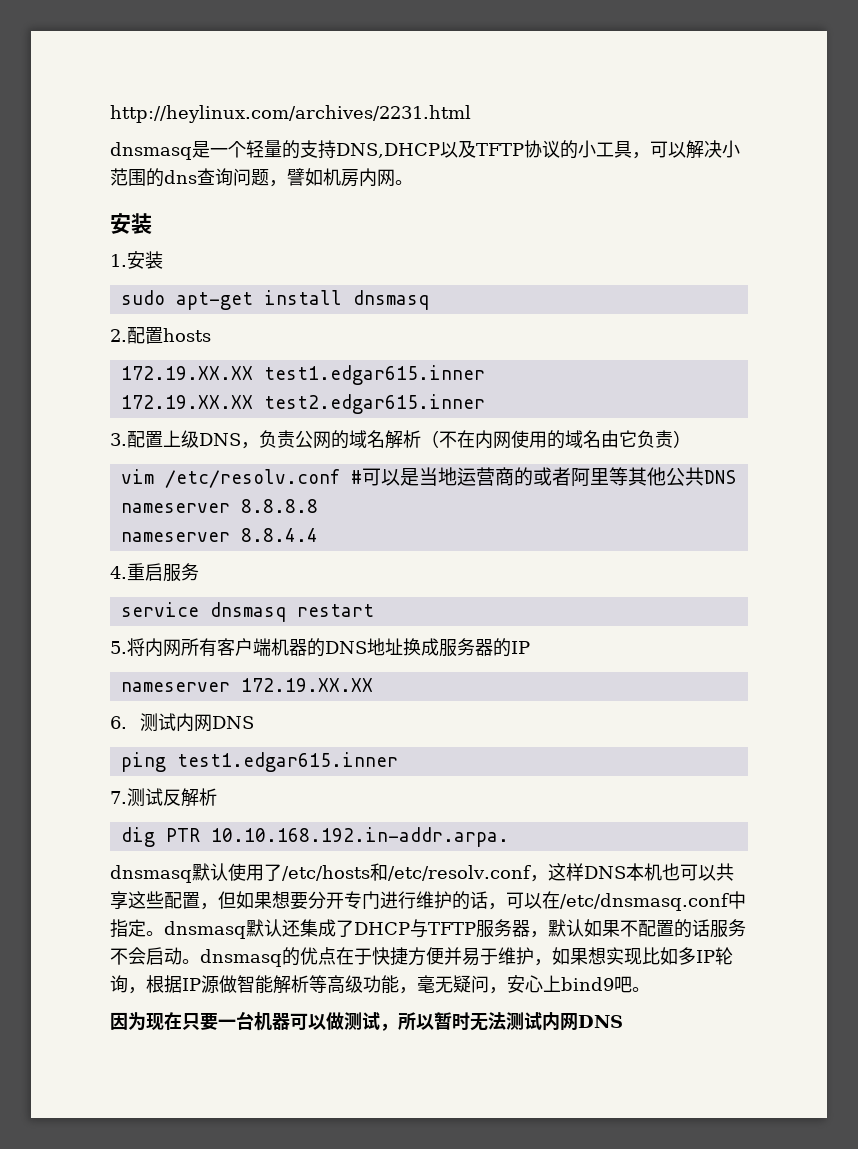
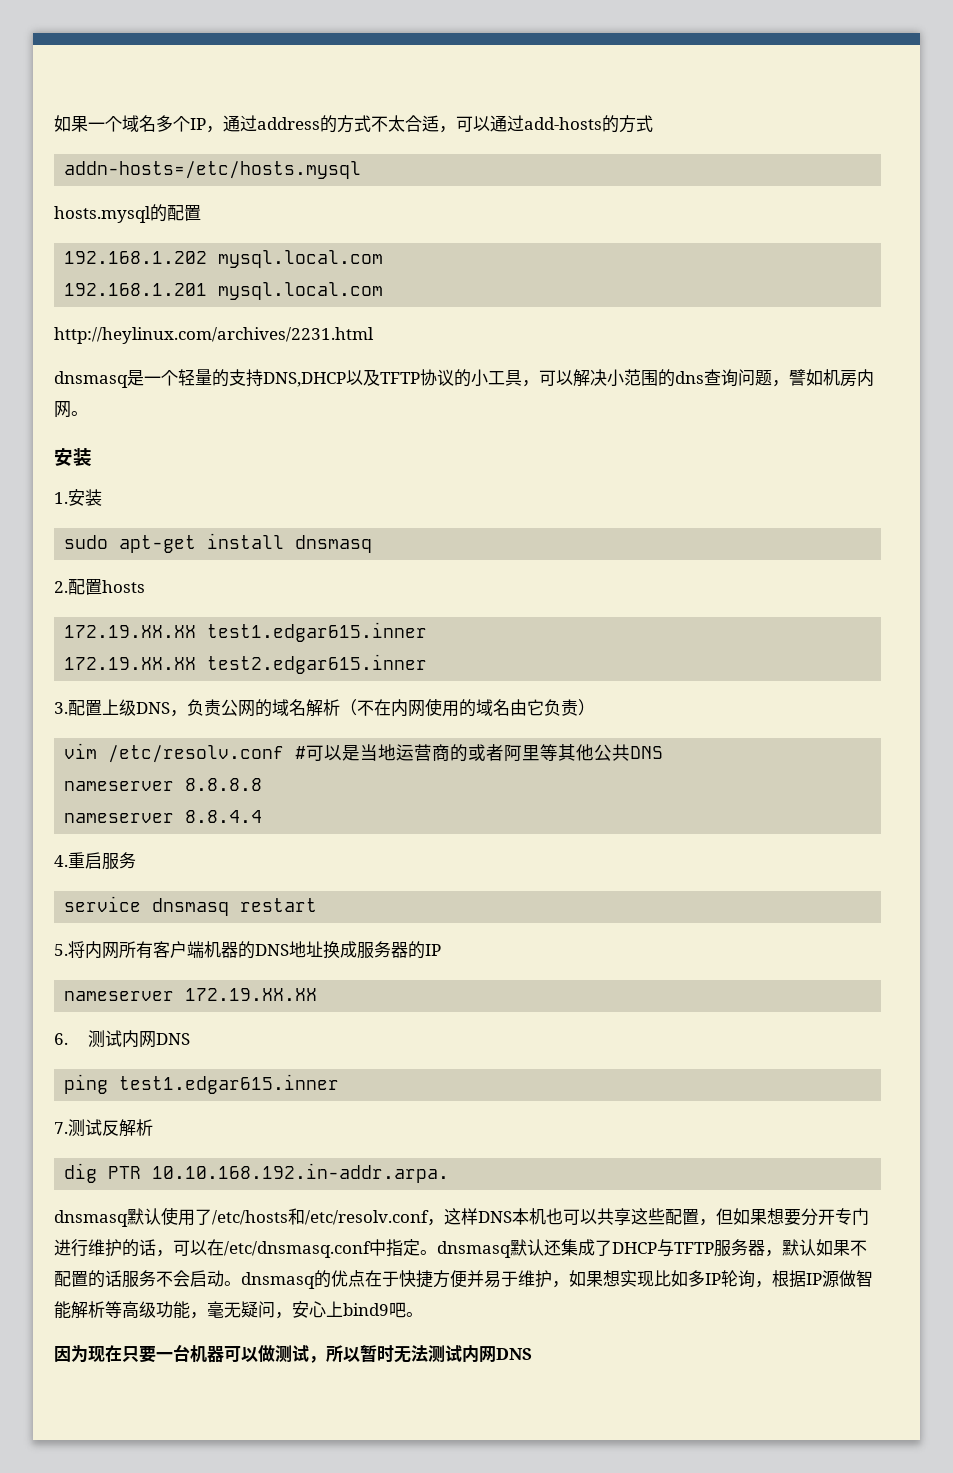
+ 如果一个域名多个IP，通过address的方式不太合适，可以通过add-hosts的方式
+ addn-hosts=/etc/hosts.mysql
+ hosts.mysql的配置
+ 192.168.1.202 mysql.local.com
+ 192.168.1.201 mysql.local.com

